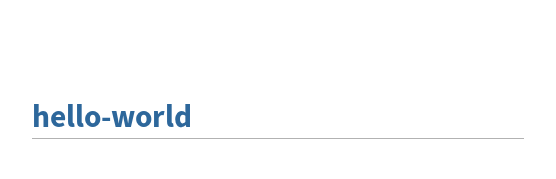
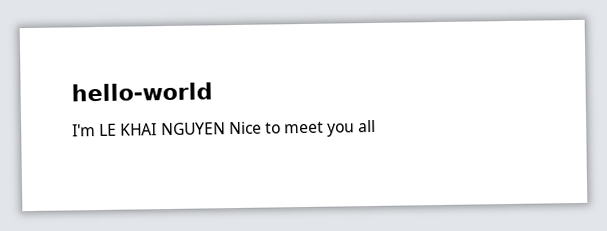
+ I'm LE KHAI NGUYEN Nice to meet you all

